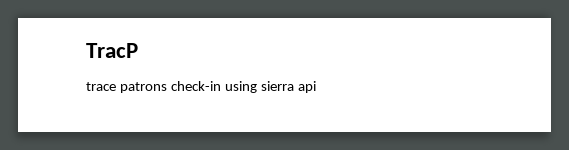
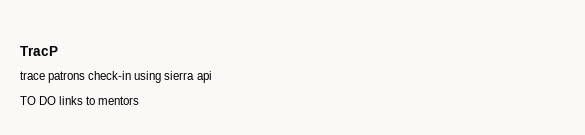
+ TO DO links to mentors

